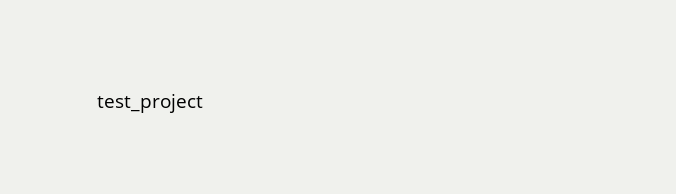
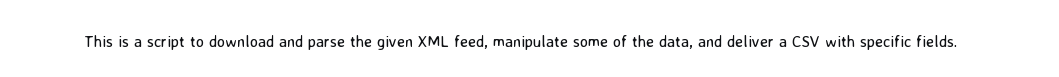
- test_project
+ This is a script to download and parse the given XML feed, manipulate some of the data, and deliver a CSV with specific fields.

